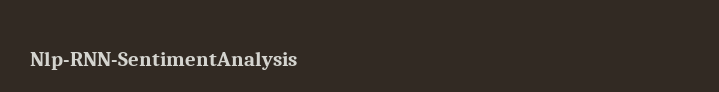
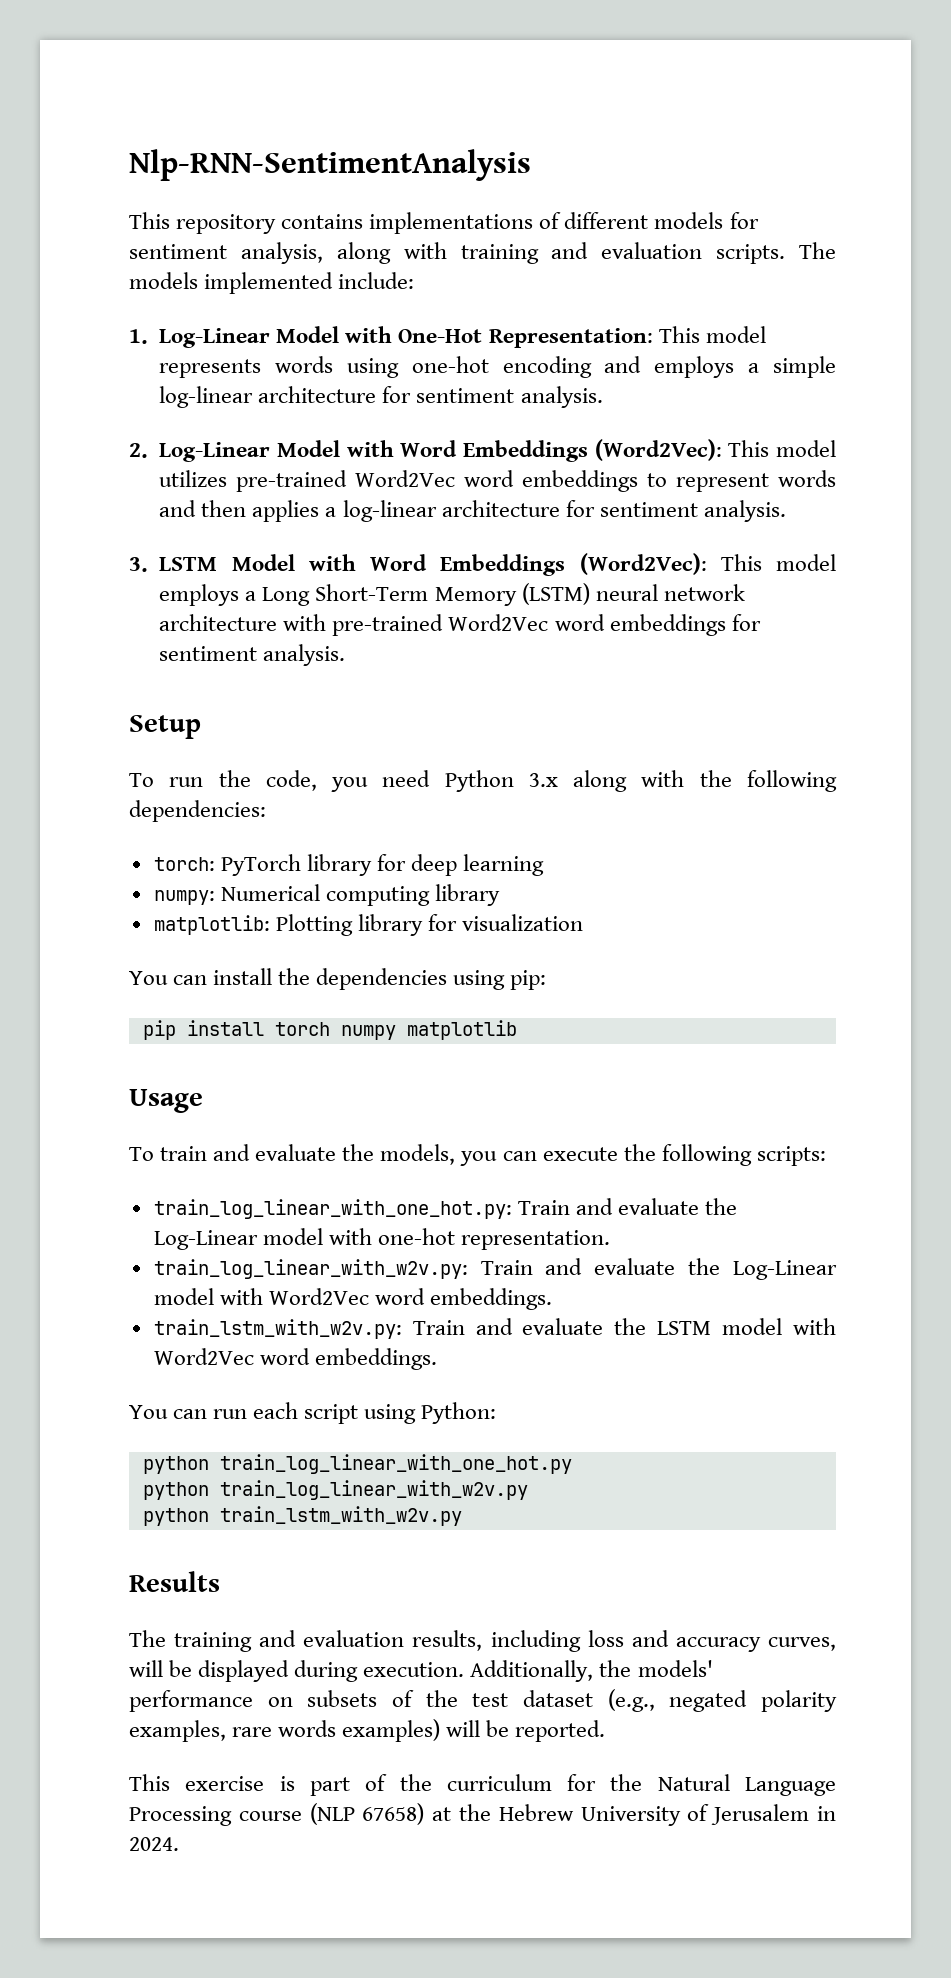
+ This repository contains implementations of different models for sentiment analysis, along with training and evaluation scripts. The models implemented include:
+ 1. Log-Linear Model with One-Hot Representation: This model represents words using one-hot encoding and employs a simple log-linear architecture for sentiment analysis.
+ 2. Log-Linear Model with Word Embeddings (Word2Vec): This model utilizes pre-trained Word2Vec word embeddings to represent words and then applies a log-linear architecture for sentiment analysis.
+ 3. LSTM Model with Word Embeddings (Word2Vec): This model employs a Long Short-Term Memory (LSTM) neural network architecture with pre-trained Word2Vec word embeddings for sentiment analysis.
+ Setup
+ To run the code, you need Python 3.x along with the following dependencies:
+ torch: PyTorch library for deep learning
+ numpy: Numerical computing library
+ matplotlib: Plotting library for visualization
+ You can install the dependencies using pip:
+ pip install torch numpy matplotlib
+ Usage
+ To train and evaluate the models, you can execute the following scripts:
+ train_log_linear_with_one_hot.py: Train and evaluate the Log-Linear model with one-hot representation.
+ train_log_linear_with_w2v.py: Train and evaluate the Log-Linear model with Word2Vec word embeddings.
+ train_lstm_with_w2v.py: Train and evaluate the LSTM model with Word2Vec word embeddings.
+ You can run each script using Python:
+ python train_log_linear_with_one_hot.py
+ python train_log_linear_with_w2v.py
+ python train_lstm_with_w2v.py
+ Results
+ The training and evaluation results, including loss and accuracy curves, will be displayed during execution. Additionally, the models' performance on subsets of the test dataset (e.g., negated polarity examples, rare words examples) will be reported.
+ This exercise is part of the curriculum for the Natural Language Processing course (NLP 67658) at the Hebrew University of Jerusalem in 2024.

